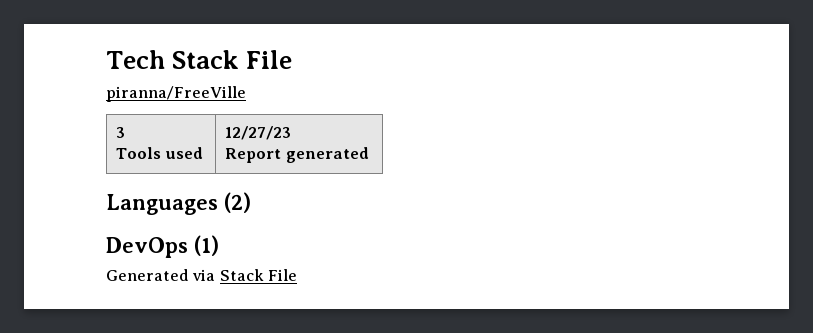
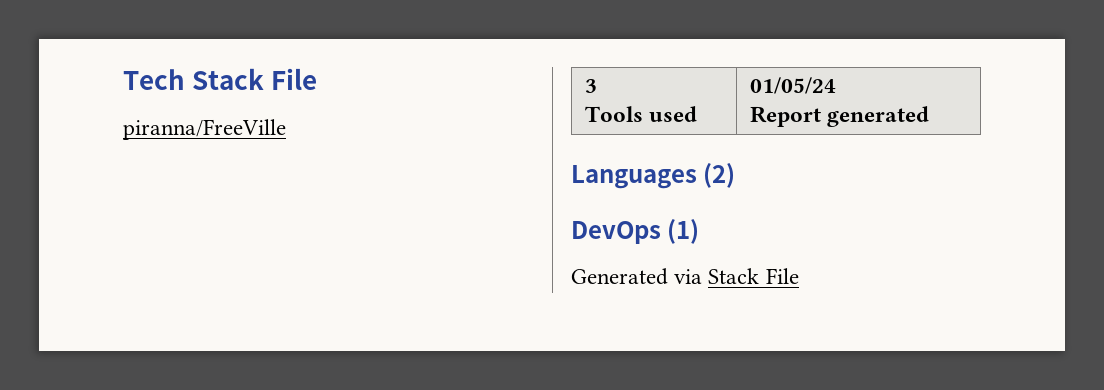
  3
- Tools used | 12/27/23
+ Tools used | 01/05/24

